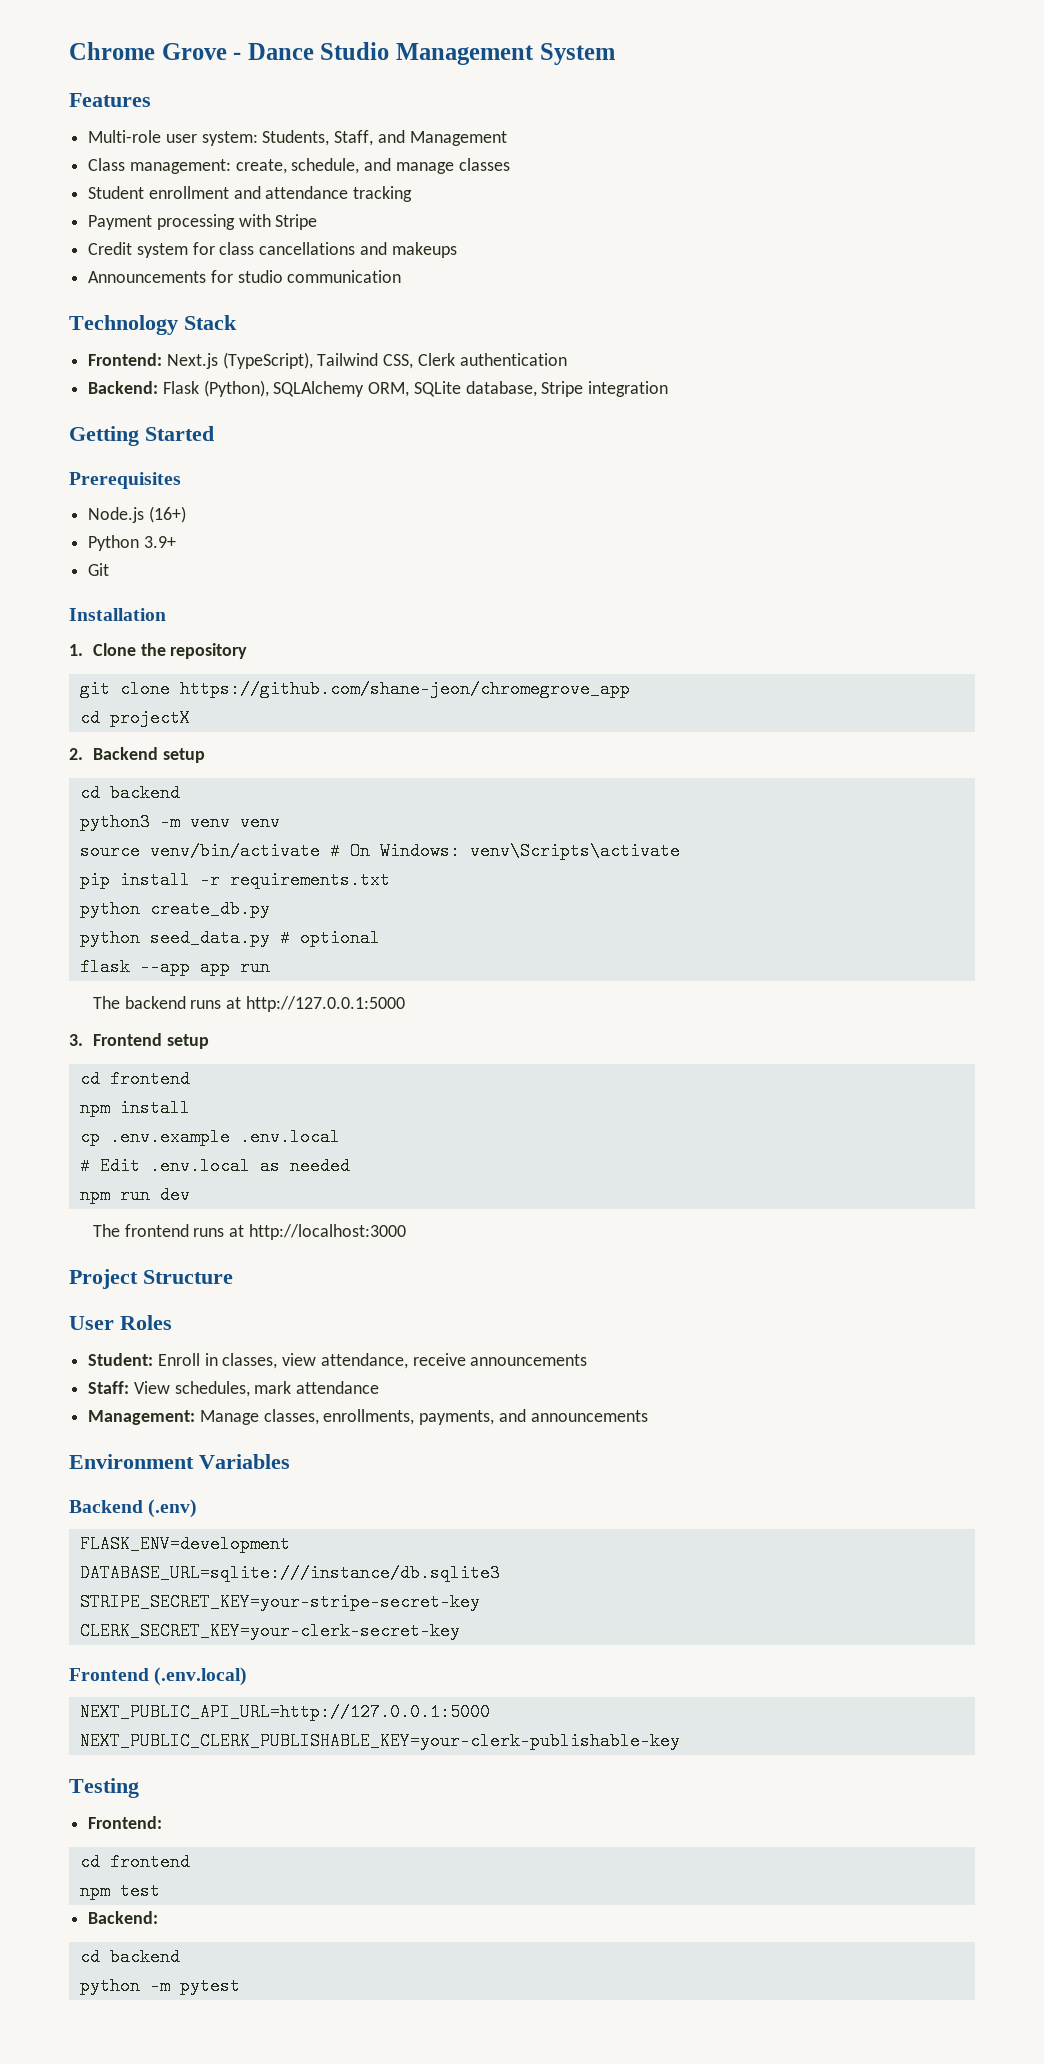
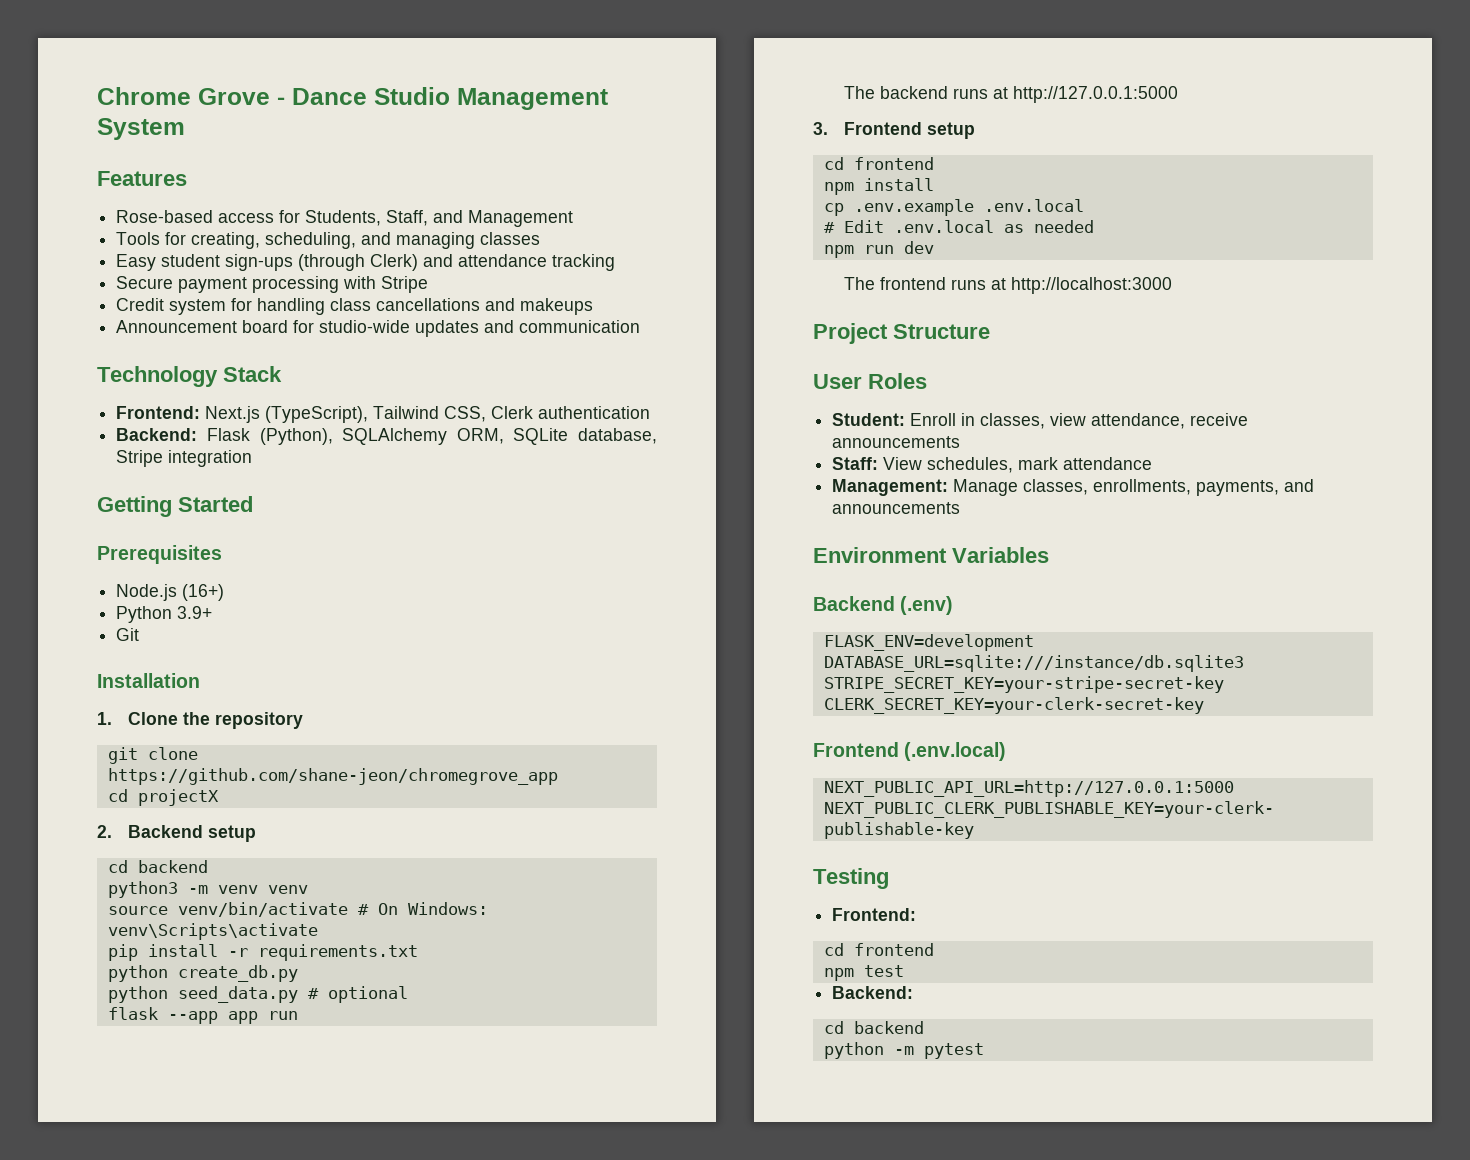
- Multi-role user system: Students, Staff, and Management
+ Rose-based access for Students, Staff, and Management
- Class management: create, schedule, and manage classes
- Student enrollment and attendance tracking
+ Tools for creating, scheduling, and managing classes
+ Easy student sign-ups (through Clerk) and attendance tracking
- Payment processing with Stripe
+ Secure payment processing with Stripe
- Credit system for class cancellations and makeups
+ Credit system for handling class cancellations and makeups
- Announcements for studio communication
+ Announcement board for studio-wide updates and communication

